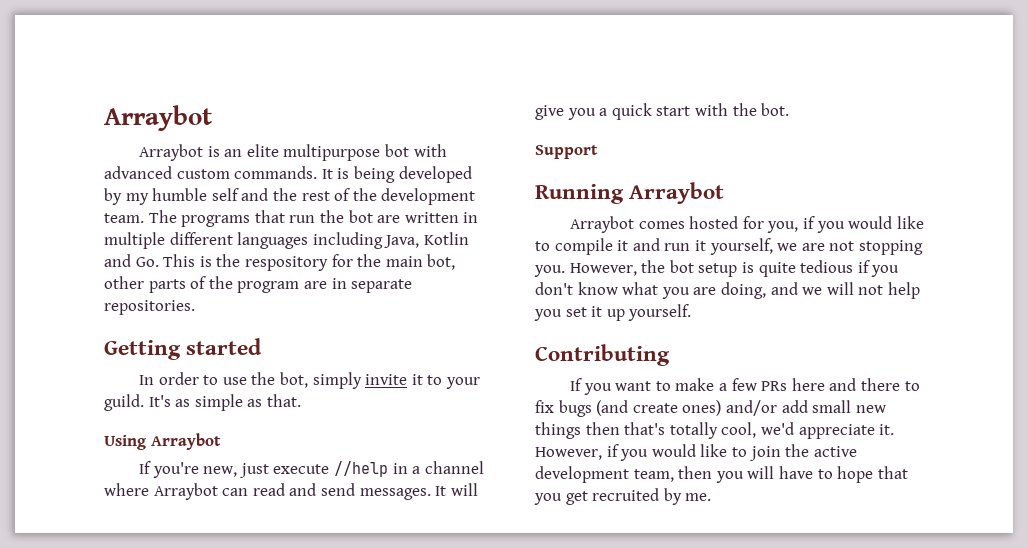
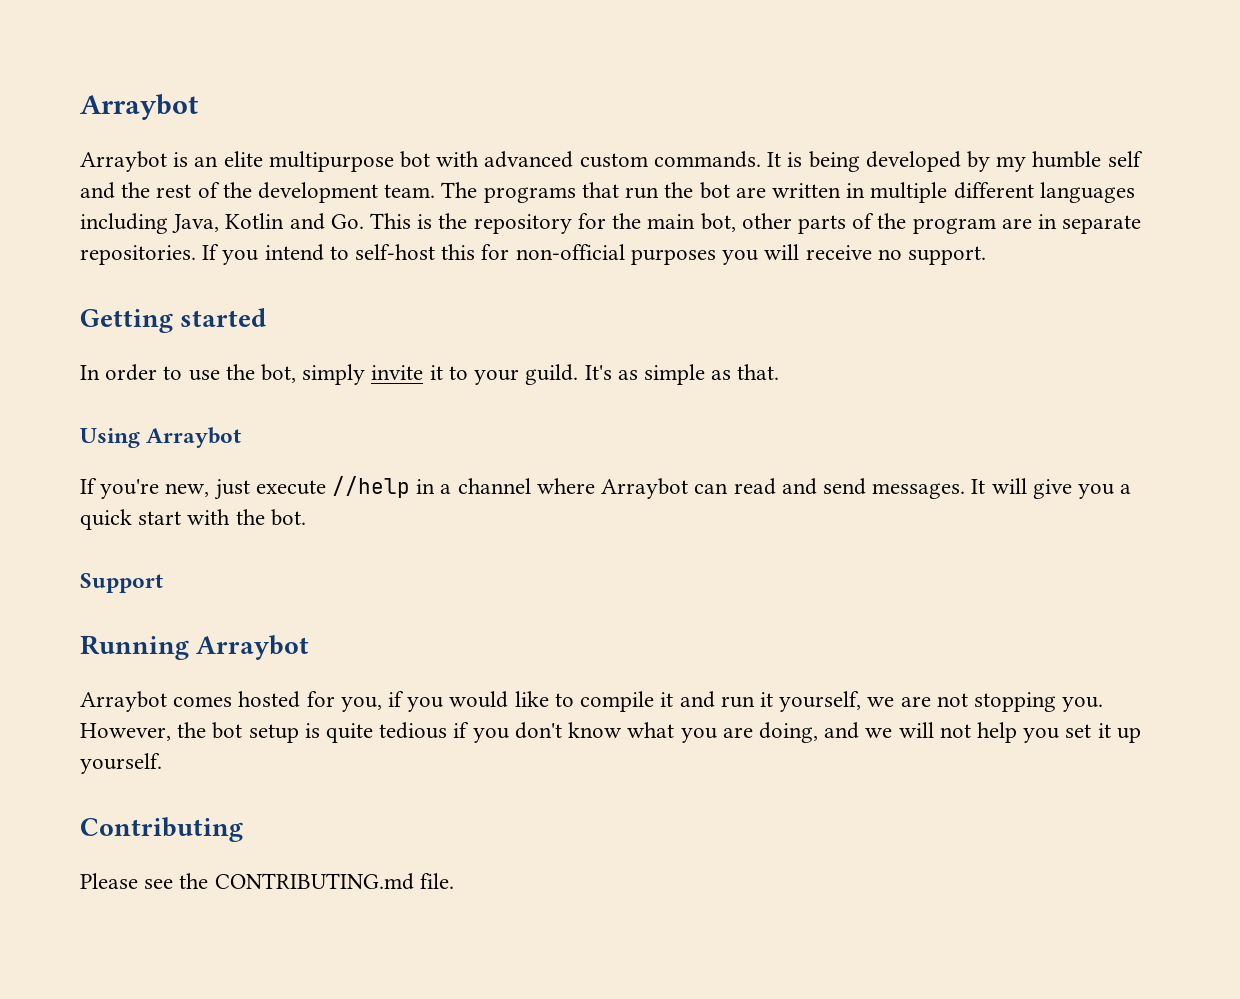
- The programs that run the bot are written in multiple different languages including Java, Kotlin and Go. This is the respository for the main bot, other parts of the program are in separate repositories.
+ The programs that run the bot are written in multiple different languages including Java, Kotlin and Go. This is the repository for the main bot, other parts of the program are in separate repositories. If you intend to self-host this for non-official purposes you will receive no support.
- If you want to make a few PRs here and there to fix bugs (and create ones) and/or add small new things then that's totally cool, we'd appreciate it. However, if you would like to join the active development team, then you will have to hope that you get recruited by me.
+ Please see the CONTRIBUTING.md file.

